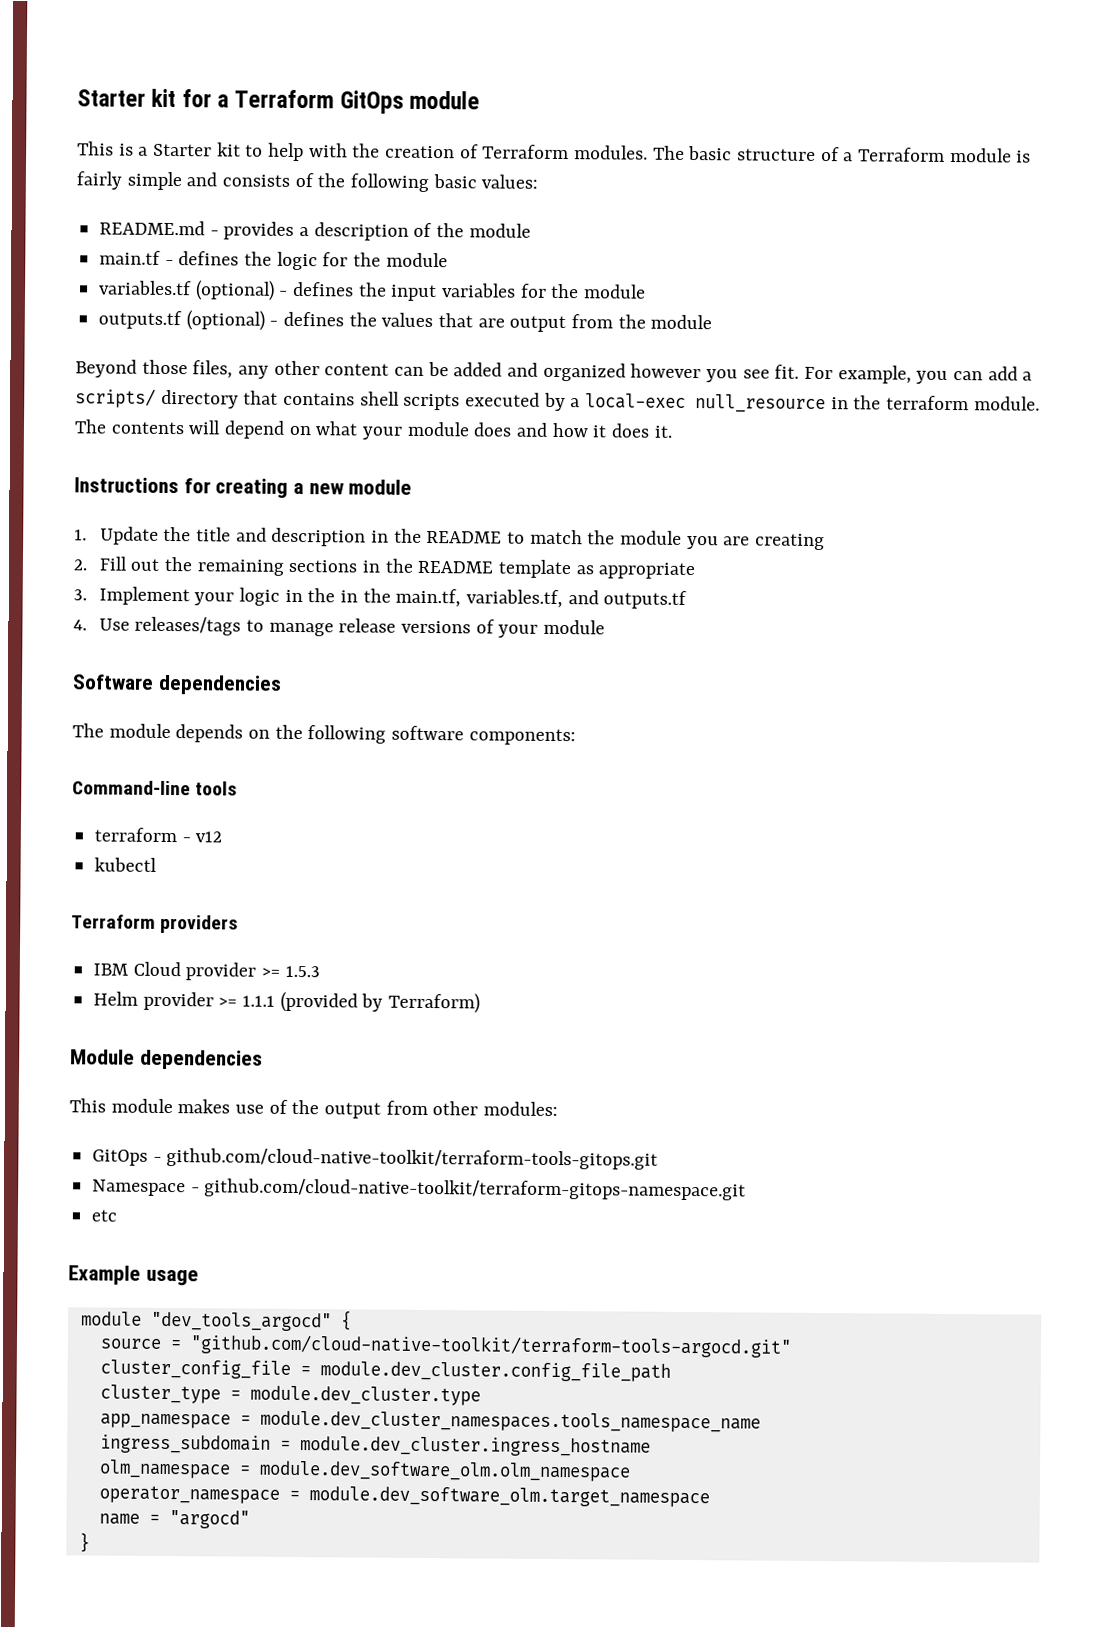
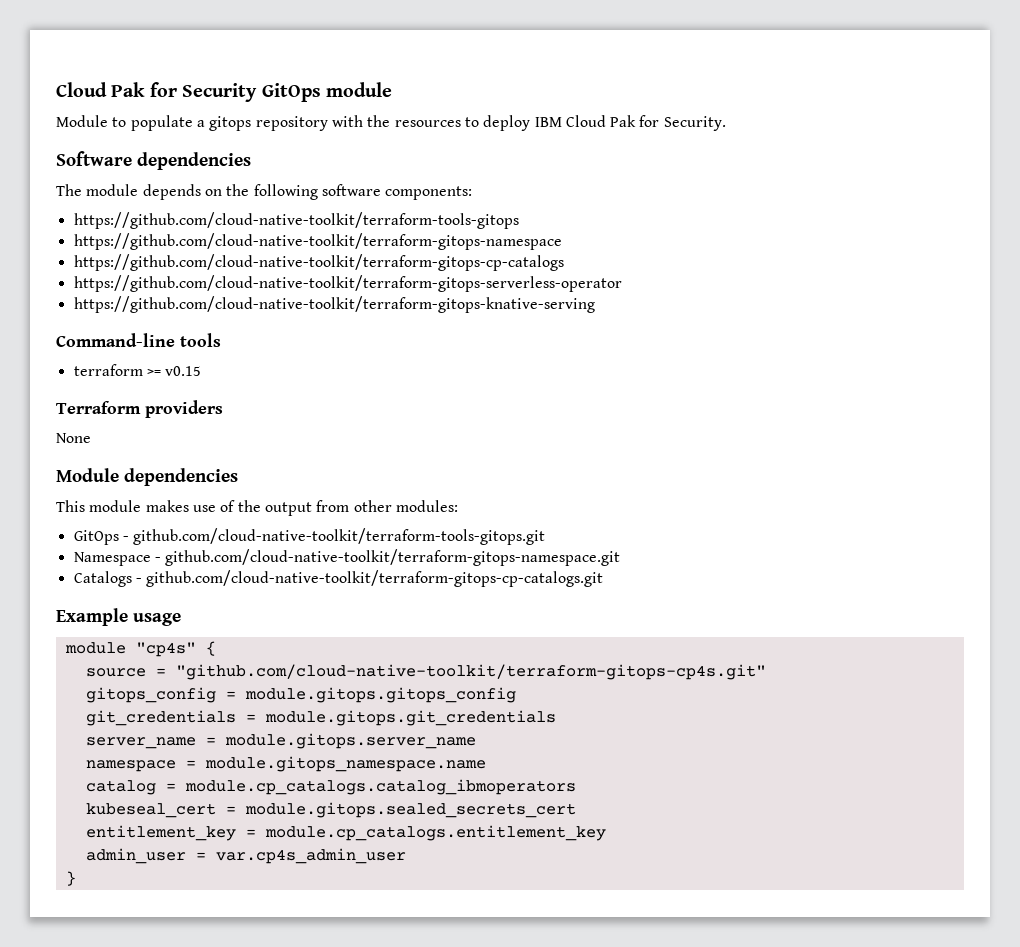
- Starter kit for a Terraform GitOps module
- This is a Starter kit to help with the creation of Terraform modules. The basic structure of a Terraform module is fairly simple and consists of the following basic values:
- README.md - provides a description of the module
- main.tf - defines the logic for the module
- variables.tf (optional) - defines the input variables for the module
- outputs.tf (optional) - defines the values that are output from the module
- Beyond those files, any other content can be added and organized however you see fit. For example, you can add a scripts/ directory that contains shell scripts executed by a local-exec null_resource in the terraform module. The contents will depend on what your module does and how it does it.
- Instructions for creating a new module
- 1. Update the title and description in the README to match the module you are creating
- 2. Fill out the remaining sections in the README template as appropriate
- 3. Implement your logic in the in the main.tf, variables.tf, and outputs.tf
- 4. Use releases/tags to manage release versions of your module
+ Cloud Pak for Security GitOps module
+ Module to populate a gitops repository with the resources to deploy IBM Cloud Pak for Security.
+ https://github.com/cloud-native-toolkit/terraform-tools-gitops
+ https://github.com/cloud-native-toolkit/terraform-gitops-namespace
+ https://github.com/cloud-native-toolkit/terraform-gitops-cp-catalogs
+ https://github.com/cloud-native-toolkit/terraform-gitops-serverless-operator
+ https://github.com/cloud-native-toolkit/terraform-gitops-knative-serving
- terraform - v12
- kubectl
+ terraform >= v0.15
- IBM Cloud provider >= 1.5.3
- Helm provider >= 1.1.1 (provided by Terraform)
+ None
- etc
+ Catalogs - github.com/cloud-native-toolkit/terraform-gitops-cp-catalogs.git
- module "dev_tools_argocd" {
+ module "cp4s" {
- source = "github.com/cloud-native-toolkit/terraform-tools-argocd.git"
- cluster_config_file = module.dev_cluster.config_file_path
- cluster_type = module.dev_cluster.type
- app_namespace = module.dev_cluster_namespaces.tools_namespace_name
- ingress_subdomain = module.dev_cluster.ingress_hostname
- olm_namespace = module.dev_software_olm.olm_namespace
- operator_namespace = module.dev_software_olm.target_namespace
- name = "argocd"
+ source = "github.com/cloud-native-toolkit/terraform-gitops-cp4s.git"
+ gitops_config = module.gitops.gitops_config
+ git_credentials = module.gitops.git_credentials
+ server_name = module.gitops.server_name
+ namespace = module.gitops_namespace.name
+ catalog = module.cp_catalogs.catalog_ibmoperators
+ kubeseal_cert = module.gitops.sealed_secrets_cert
+ entitlement_key = module.cp_catalogs.entitlement_key
+ admin_user = var.cp4s_admin_user

